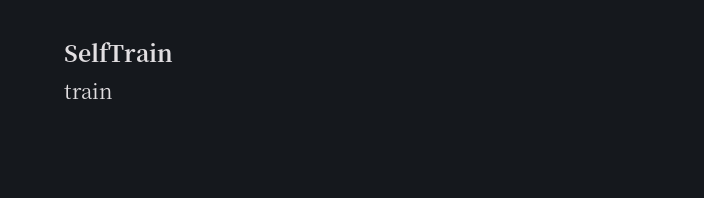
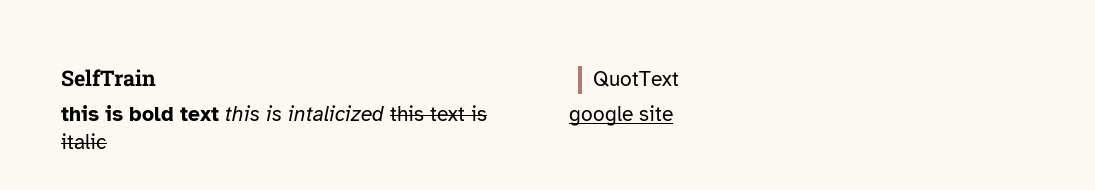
- train
+ this is bold text this is intalicized this text is italic
+ QuotText
+ google site

